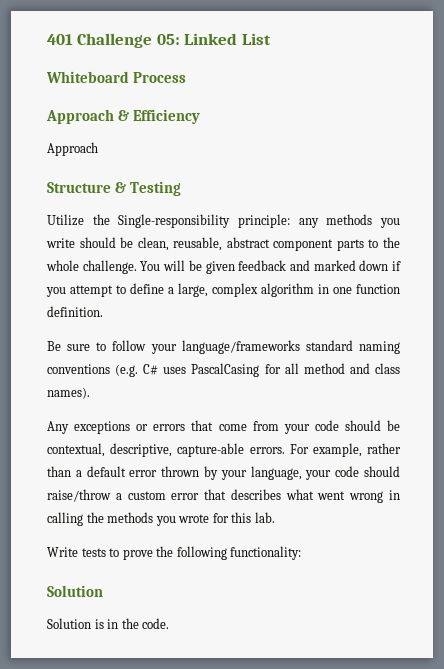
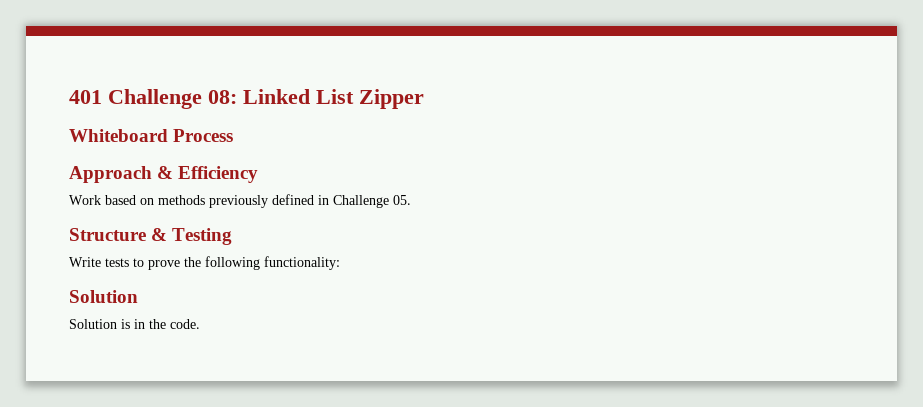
- 401 Challenge 05: Linked List
+ 401 Challenge 08: Linked List Zipper
  Approach & Efficiency
- Approach
+ Work based on methods previously defined in Challenge 05.
  Structure & Testing
- Utilize the Single-responsibility principle: any methods you write should be clean, reusable, abstract component parts to the whole challenge. You will be given feedback and marked down if you attempt to define a large, complex algorithm in one function definition.
- Be sure to follow your language/frameworks standard naming conventions (e.g. C# uses PascalCasing for all method and class names).
- Any exceptions or errors that come from your code should be contextual, descriptive, capture-able errors. For example, rather than a default error thrown by your language, your code should raise/throw a custom error that describes what went wrong in calling the methods you wrote for this lab.

